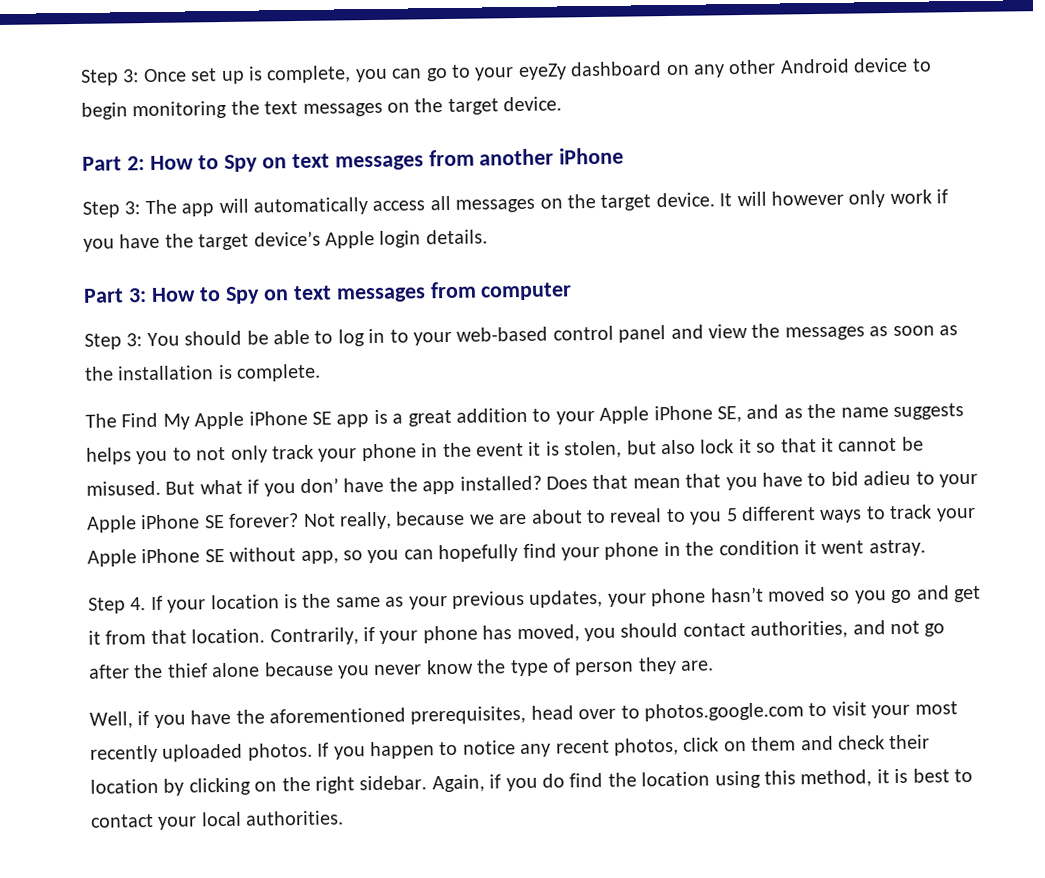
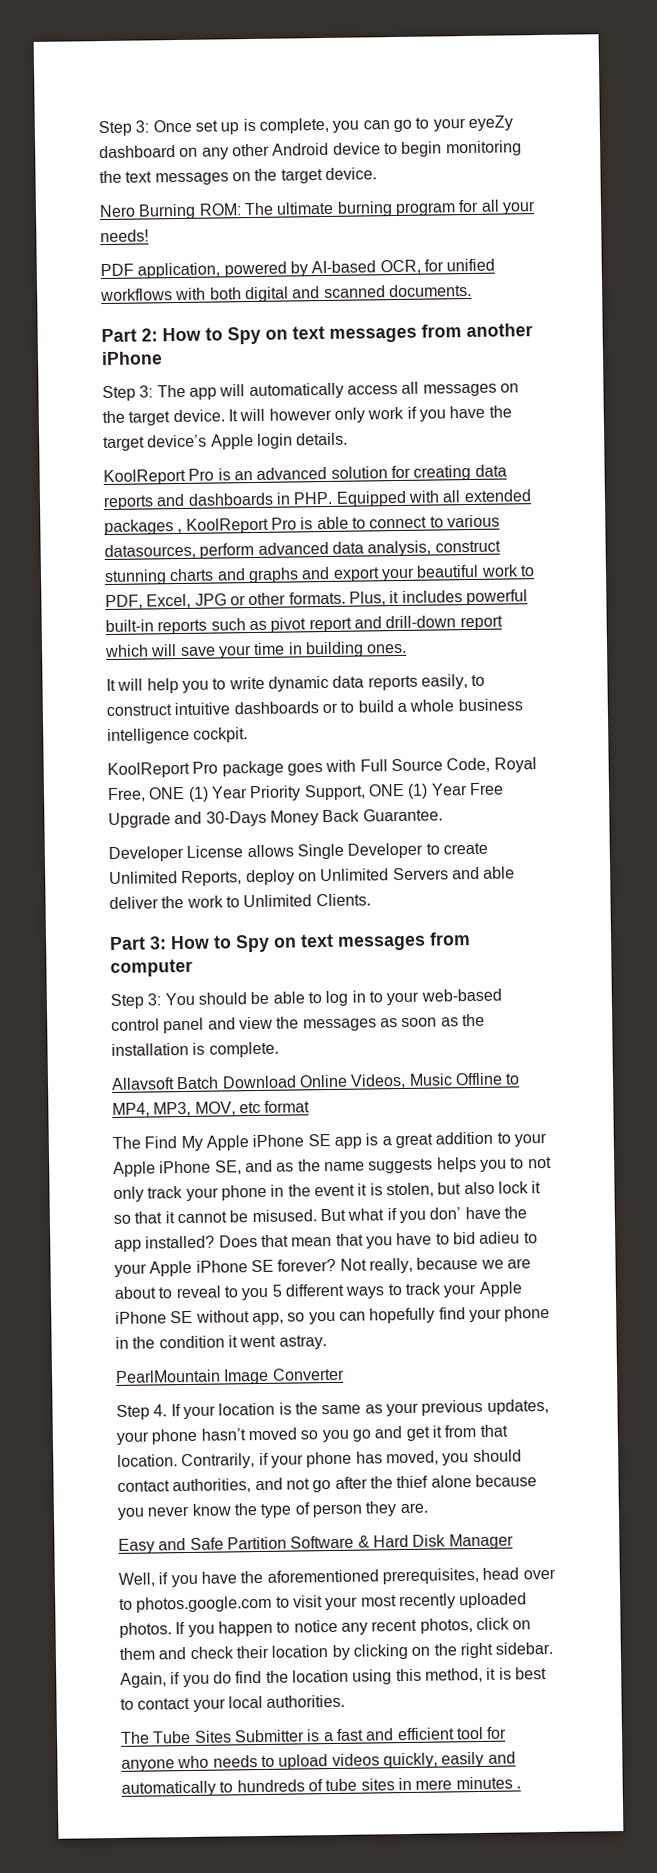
+ Nero Burning ROM: The ultimate burning program for all your needs!
+ PDF application, powered by AI-based OCR, for unified workflows with both digital and scanned documents.
+ KoolReport Pro is an advanced solution for creating data reports and dashboards in PHP. Equipped with all extended packages , KoolReport Pro is able to connect to various datasources, perform advanced data analysis, construct stunning charts and graphs and export your beautiful work to PDF, Excel, JPG or other formats. Plus, it includes powerful built-in reports such as pivot report and drill-down report which will save your time in building ones.
+ It will help you to write dynamic data reports easily, to construct intuitive dashboards or to build a whole business intelligence cockpit.
+ KoolReport Pro package goes with Full Source Code, Royal Free, ONE (1) Year Priority Support, ONE (1) Year Free Upgrade and 30-Days Money Back Guarantee.
+ Developer License allows Single Developer to create Unlimited Reports, deploy on Unlimited Servers and able deliver the work to Unlimited Clients.
+ Allavsoft Batch Download Online Videos, Music Offline to MP4, MP3, MOV, etc format
+ PearlMountain Image Converter
+ Easy and Safe Partition Software & Hard Disk Manager
+ The Tube Sites Submitter is a fast and efficient tool for anyone who needs to upload videos quickly, easily and automatically to hundreds of tube sites in mere minutes .

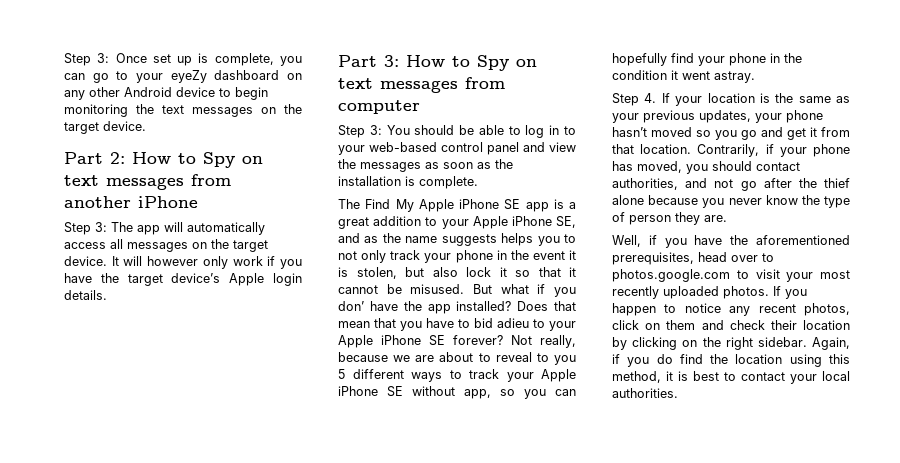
- Nero Burning ROM: The ultimate burning program for all your needs!
- PDF application, powered by AI-based OCR, for unified workflows with both digital and scanned documents.
- KoolReport Pro is an advanced solution for creating data reports and dashboards in PHP. Equipped with all extended packages , KoolReport Pro is able to connect to various datasources, perform advanced data analysis, construct stunning charts and graphs and export your beautiful work to PDF, Excel, JPG or other formats. Plus, it includes powerful built-in reports such as pivot report and drill-down report which will save your time in building ones.
- It will help you to write dynamic data reports easily, to construct intuitive dashboards or to build a whole business intelligence cockpit.
- KoolReport Pro package goes with Full Source Code, Royal Free, ONE (1) Year Priority Support, ONE (1) Year Free Upgrade and 30-Days Money Back Guarantee.
- Developer License allows Single Developer to create Unlimited Reports, deploy on Unlimited Servers and able deliver the work to Unlimited Clients.
- Allavsoft Batch Download Online Videos, Music Offline to MP4, MP3, MOV, etc format
- PearlMountain Image Converter
- Easy and Safe Partition Software & Hard Disk Manager
- The Tube Sites Submitter is a fast and efficient tool for anyone who needs to upload videos quickly, easily and automatically to hundreds of tube sites in mere minutes .

